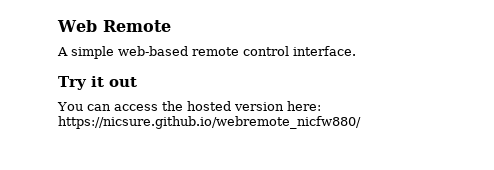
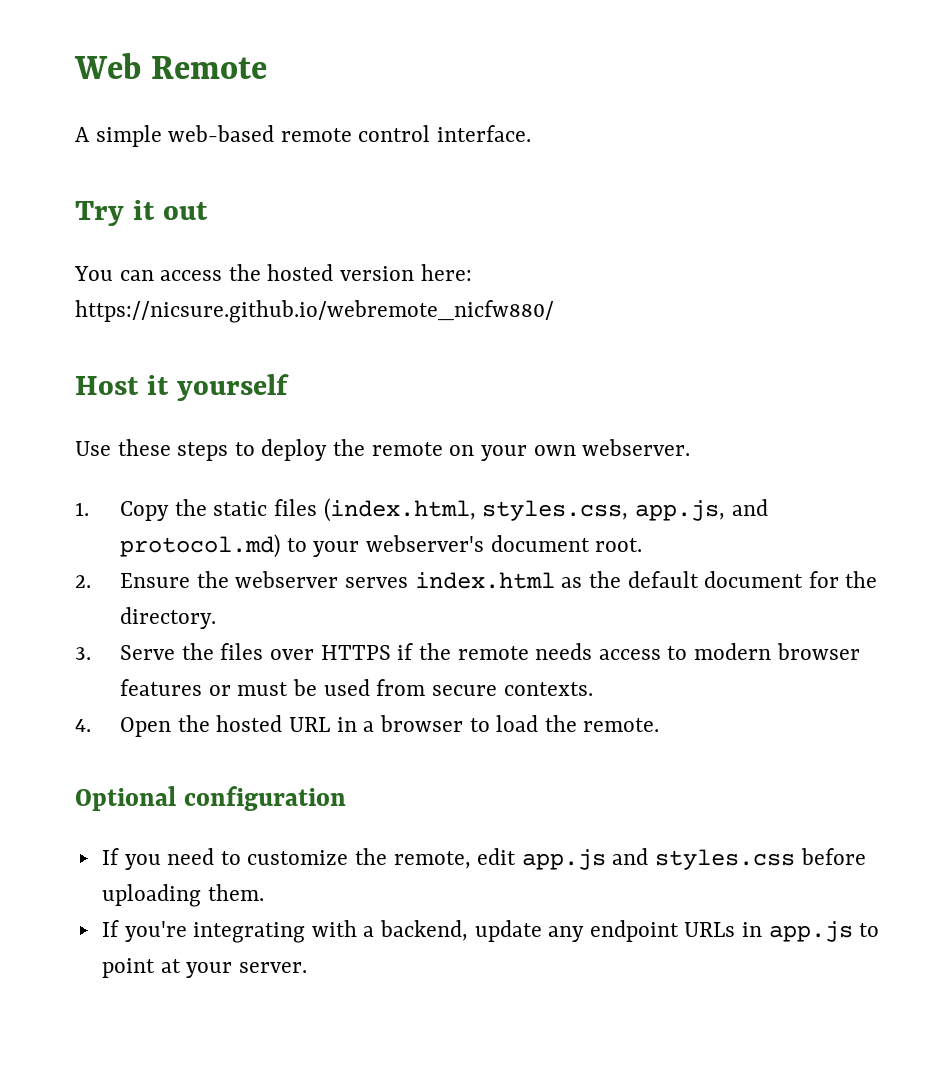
+ Host it yourself
+ Use these steps to deploy the remote on your own webserver.
+ 1. Copy the static files (index.html, styles.css, app.js, and protocol.md) to your webserver's document root.
+ 2. Ensure the webserver serves index.html as the default document for the directory.
+ 3. Serve the files over HTTPS if the remote needs access to modern browser features or must be used from secure contexts.
+ 4. Open the hosted URL in a browser to load the remote.
+ Optional configuration
+ If you need to customize the remote, edit app.js and styles.css before uploading them.
+ If you're integrating with a backend, update any endpoint URLs in app.js to point at your server.

